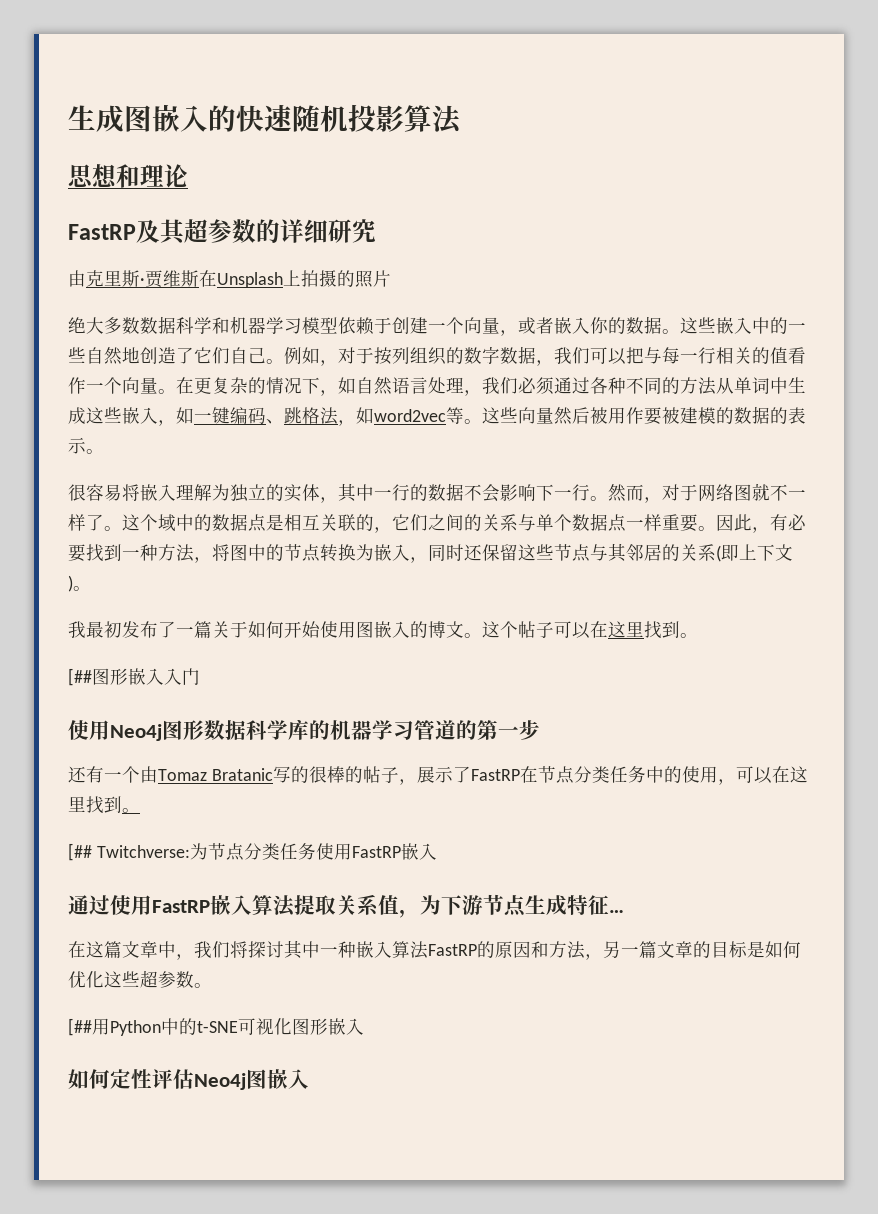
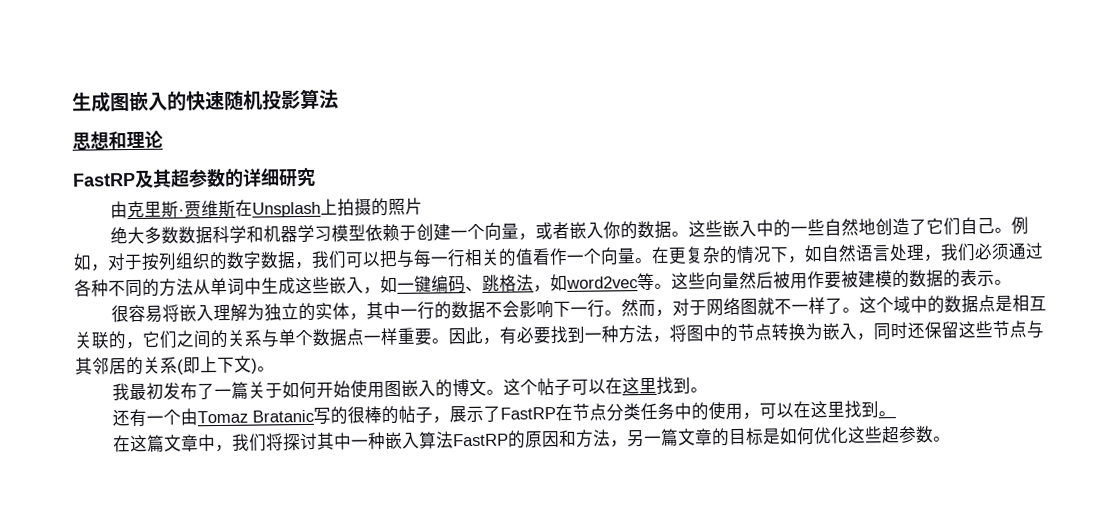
- [##图形嵌入入门
- 使用Neo4j图形数据科学库的机器学习管道的第一步
- [## Twitchverse:为节点分类任务使用FastRP嵌入
- 通过使用FastRP嵌入算法提取关系值，为下游节点生成特征…
- [##用Python中的t-SNE可视化图形嵌入
- 如何定性评估Neo4j图嵌入

